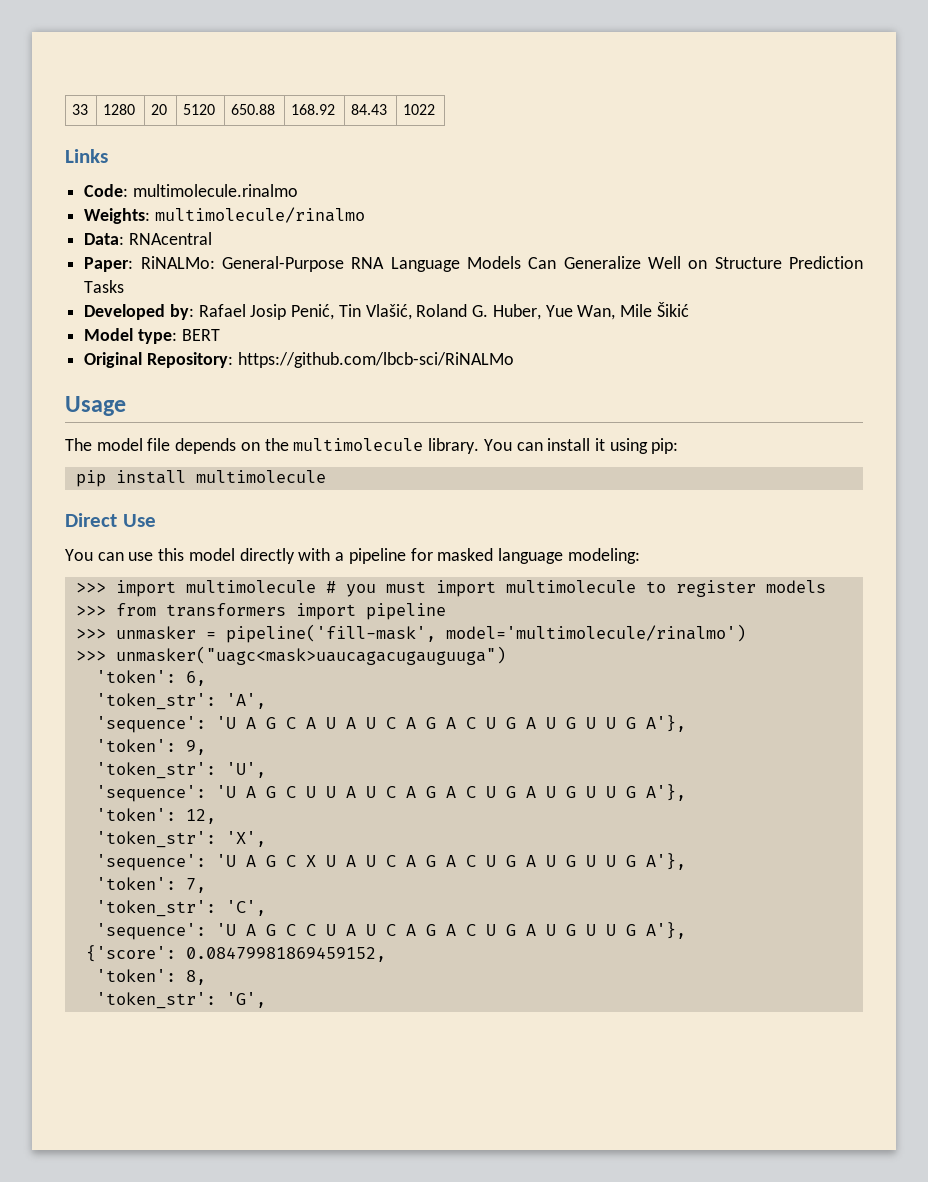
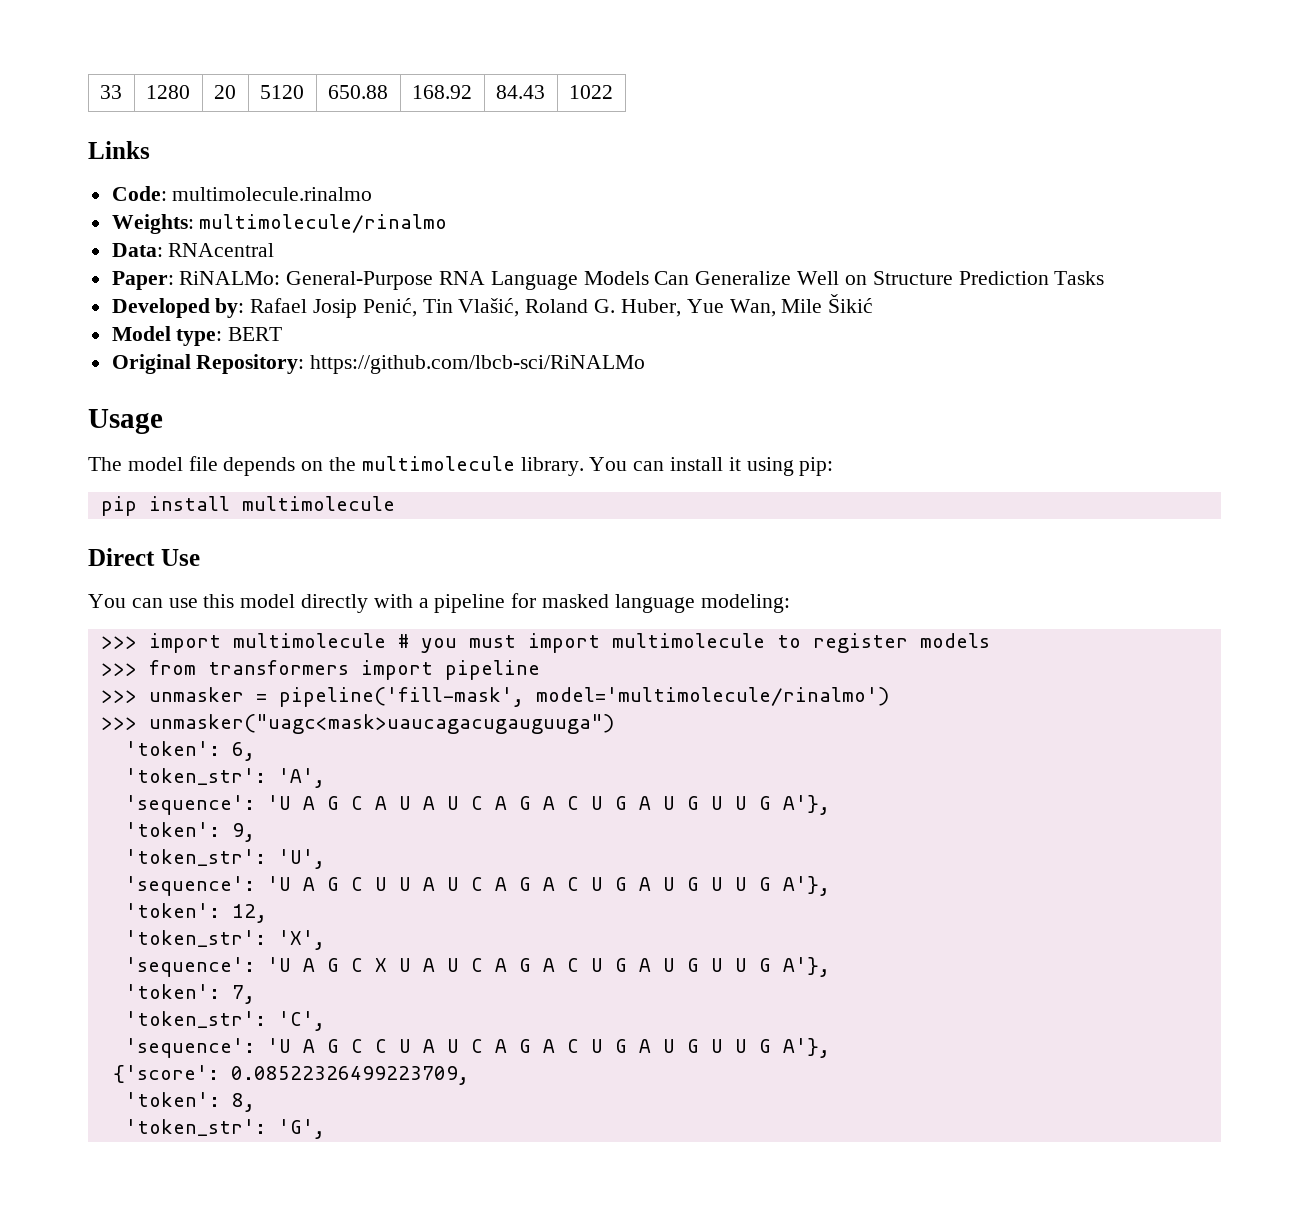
- {'score': 0.08479981869459152,
+ {'score': 0.08522326499223709,

